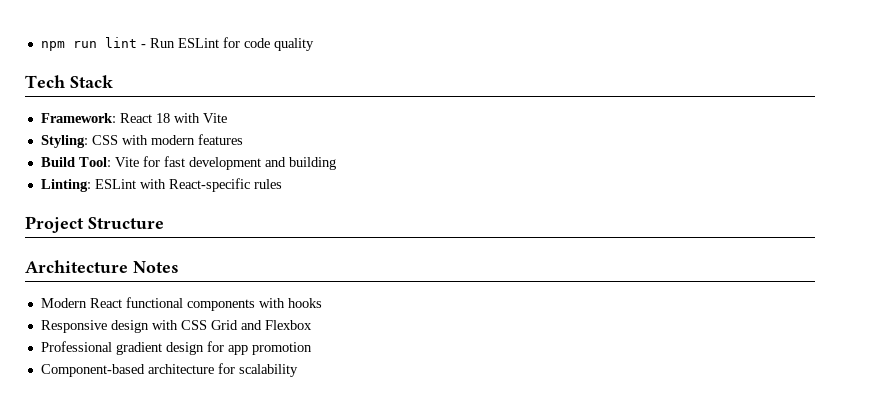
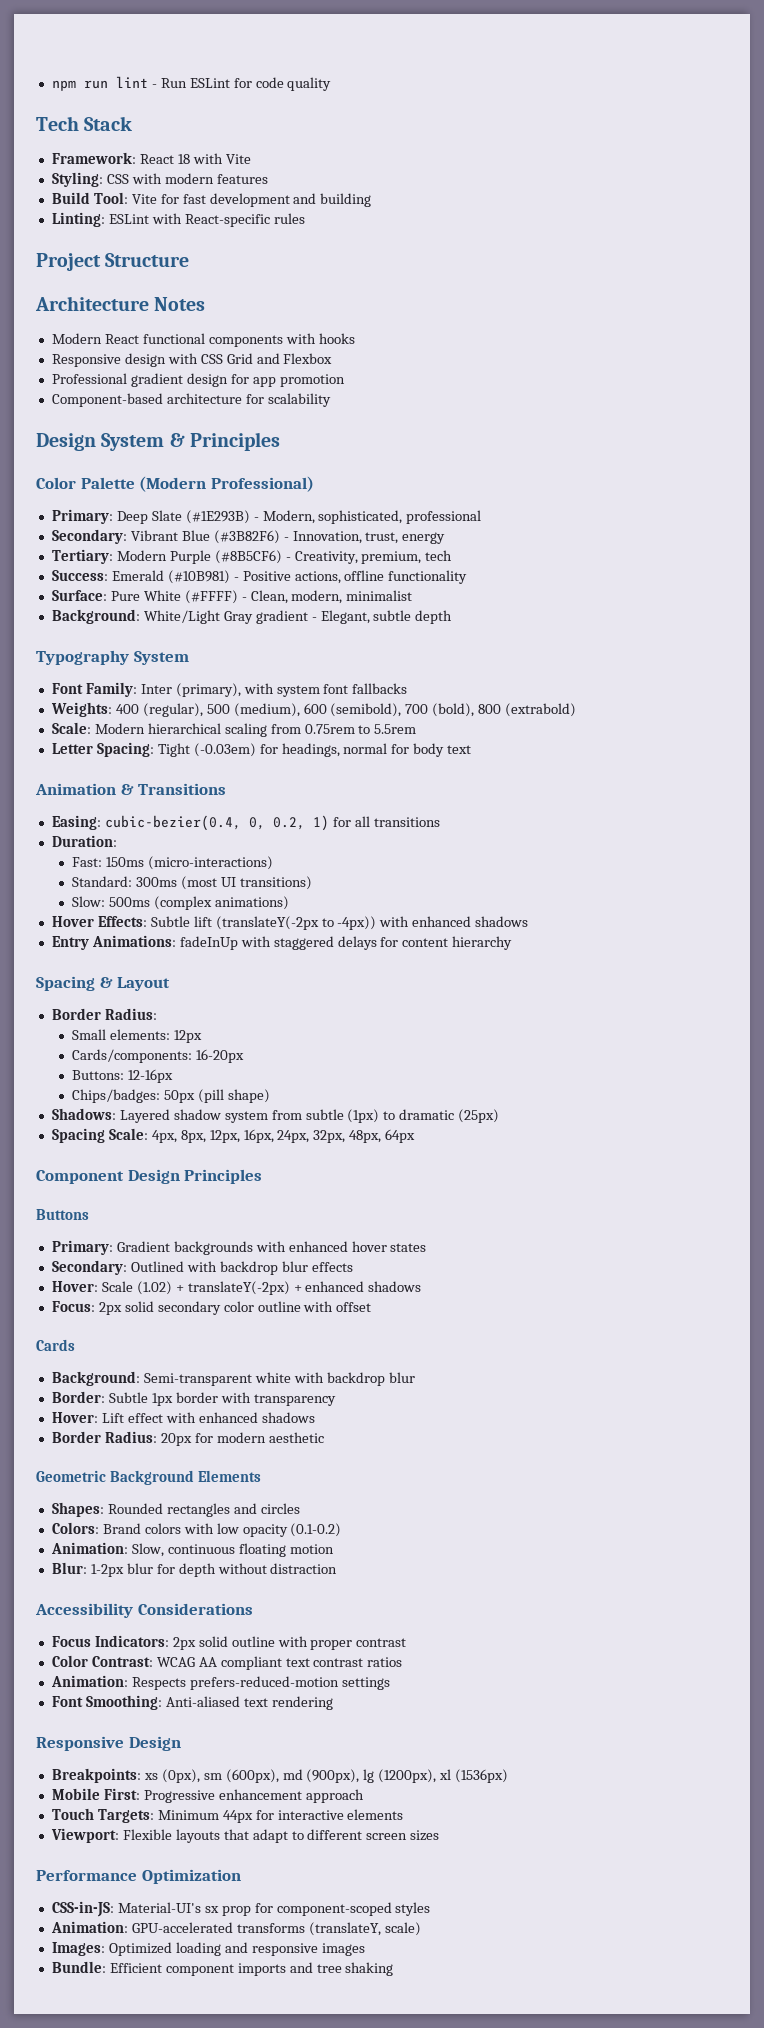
+ Design System & Principles
+ Color Palette (Modern Professional)
+ Primary: Deep Slate (#1E293B) - Modern, sophisticated, professional
+ Secondary: Vibrant Blue (#3B82F6) - Innovation, trust, energy
+ Tertiary: Modern Purple (#8B5CF6) - Creativity, premium, tech
+ Success: Emerald (#10B981) - Positive actions, offline functionality
+ Surface: Pure White (#FFFF) - Clean, modern, minimalist
+ Background: White/Light Gray gradient - Elegant, subtle depth
+ Typography System
+ Font Family: Inter (primary), with system font fallbacks
+ Weights: 400 (regular), 500 (medium), 600 (semibold), 700 (bold), 800 (extrabold)
+ Scale: Modern hierarchical scaling from 0.75rem to 5.5rem
+ Letter Spacing: Tight (-0.03em) for headings, normal for body text
+ Animation & Transitions
+ Easing: cubic-bezier(0.4, 0, 0.2, 1) for all transitions
+ Duration:
+ Fast: 150ms (micro-interactions)
+ Standard: 300ms (most UI transitions)
+ Slow: 500ms (complex animations)
+ Hover Effects: Subtle lift (translateY(-2px to -4px)) with enhanced shadows
+ Entry Animations: fadeInUp with staggered delays for content hierarchy
+ Spacing & Layout
+ Border Radius:
+ Small elements: 12px
+ Cards/components: 16-20px
+ Buttons: 12-16px
+ Chips/badges: 50px (pill shape)
+ Shadows: Layered shadow system from subtle (1px) to dramatic (25px)
+ Spacing Scale: 4px, 8px, 12px, 16px, 24px, 32px, 48px, 64px
+ Component Design Principles
+ Buttons
+ Primary: Gradient backgrounds with enhanced hover states
+ Secondary: Outlined with backdrop blur effects
+ Hover: Scale (1.02) + translateY(-2px) + enhanced shadows
+ Focus: 2px solid secondary color outline with offset
+ Cards
+ Background: Semi-transparent white with backdrop blur
+ Border: Subtle 1px border with transparency
+ Hover: Lift effect with enhanced shadows
+ Border Radius: 20px for modern aesthetic
+ Geometric Background Elements
+ Shapes: Rounded rectangles and circles
+ Colors: Brand colors with low opacity (0.1-0.2)
+ Animation: Slow, continuous floating motion
+ Blur: 1-2px blur for depth without distraction
+ Accessibility Considerations
+ Focus Indicators: 2px solid outline with proper contrast
+ Color Contrast: WCAG AA compliant text contrast ratios
+ Animation: Respects prefers-reduced-motion settings
+ Font Smoothing: Anti-aliased text rendering
+ Responsive Design
+ Breakpoints: xs (0px), sm (600px), md (900px), lg (1200px), xl (1536px)
+ Mobile First: Progressive enhancement approach
+ Touch Targets: Minimum 44px for interactive elements
+ Viewport: Flexible layouts that adapt to different screen sizes
+ Performance Optimization
+ CSS-in-JS: Material-UI's sx prop for component-scoped styles
+ Animation: GPU-accelerated transforms (translateY, scale)
+ Images: Optimized loading and responsive images
+ Bundle: Efficient component imports and tree shaking

